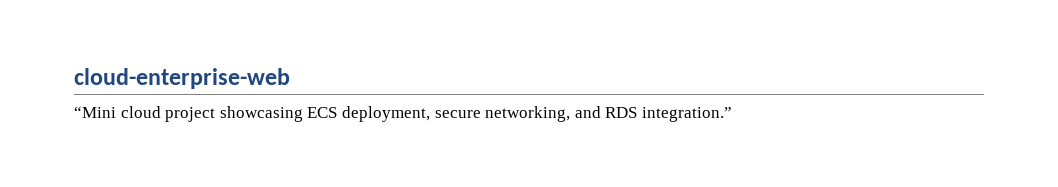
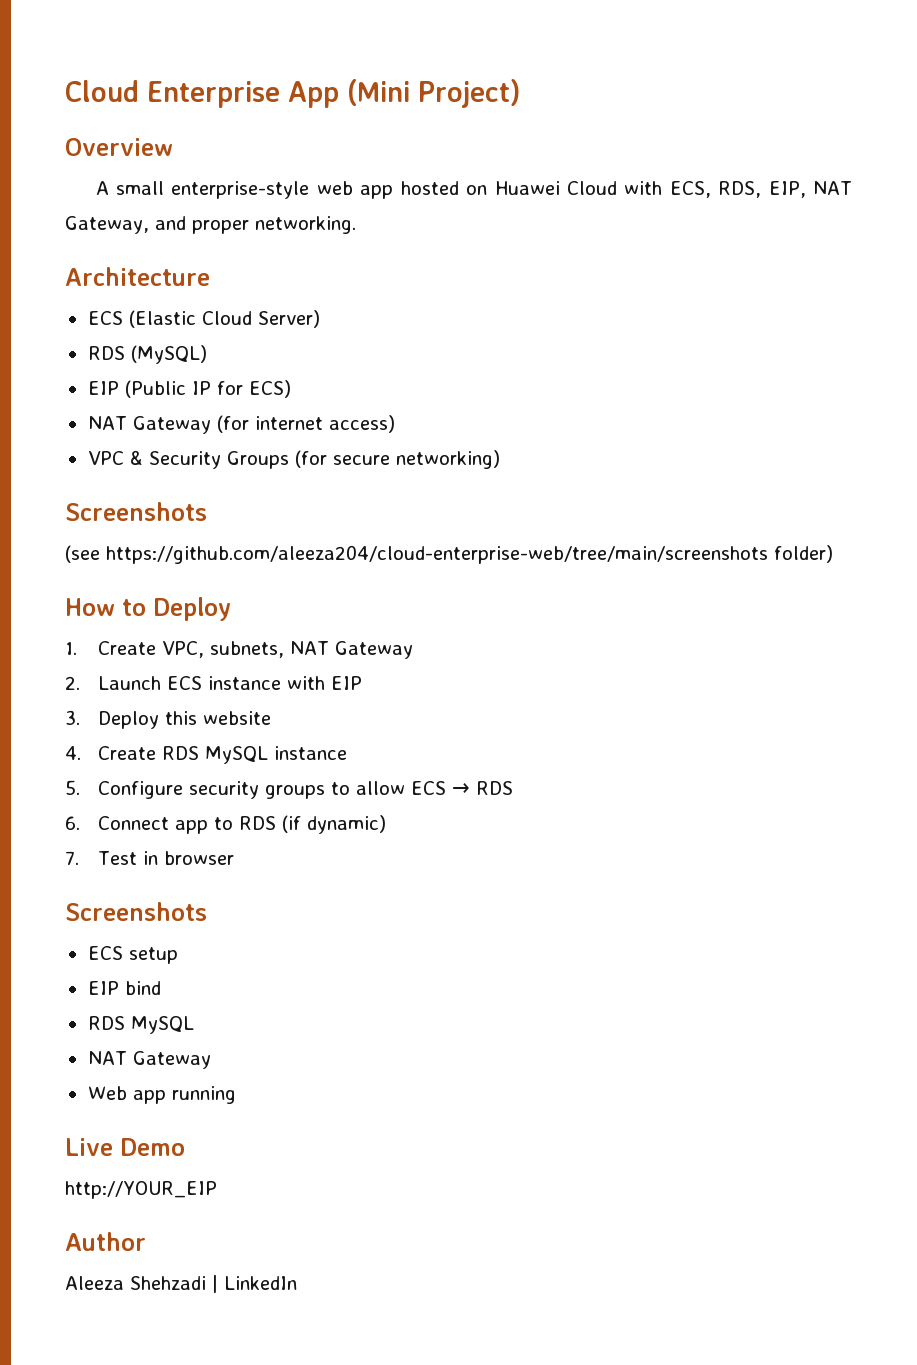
- cloud-enterprise-web
- “Mini cloud project showcasing ECS deployment, secure networking, and RDS integration.”
+ Cloud Enterprise App (Mini Project)
+ Overview
+ A small enterprise-style web app hosted on Huawei Cloud with ECS, RDS, EIP, NAT Gateway, and proper networking.
+ Architecture
+ ECS (Elastic Cloud Server)
+ RDS (MySQL)
+ EIP (Public IP for ECS)
+ NAT Gateway (for internet access)
+ VPC & Security Groups (for secure networking)
+ Screenshots
+ (see https://github.com/aleeza204/cloud-enterprise-web/tree/main/screenshots folder)
+ How to Deploy
+ 1. Create VPC, subnets, NAT Gateway
+ 2. Launch ECS instance with EIP
+ 3. Deploy this website
+ 4. Create RDS MySQL instance
+ 5. Configure security groups to allow ECS → RDS
+ 6. Connect app to RDS (if dynamic)
+ 7. Test in browser
+ Screenshots
+ ECS setup
+ EIP bind
+ RDS MySQL
+ NAT Gateway
+ Web app running
+ Live Demo
+ http://YOUR_EIP
+ Author
+ Aleeza Shehzadi | LinkedIn

